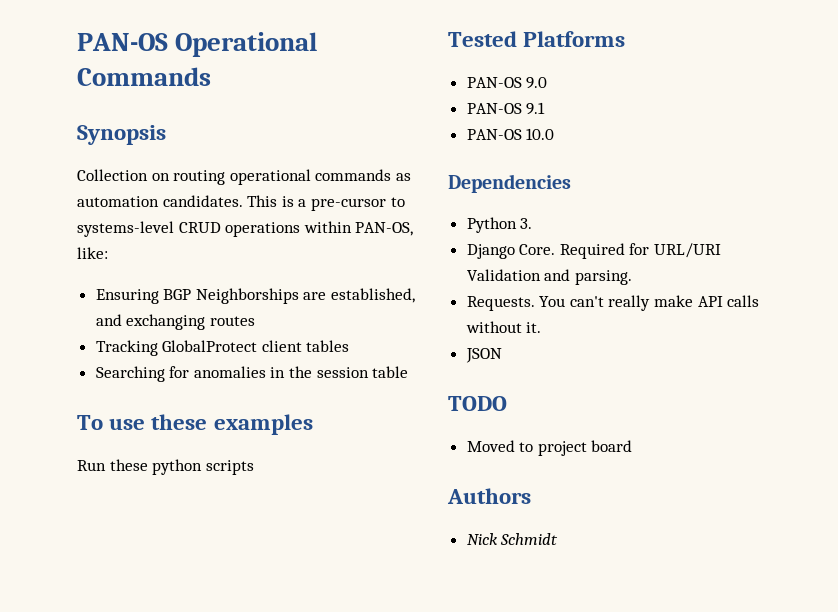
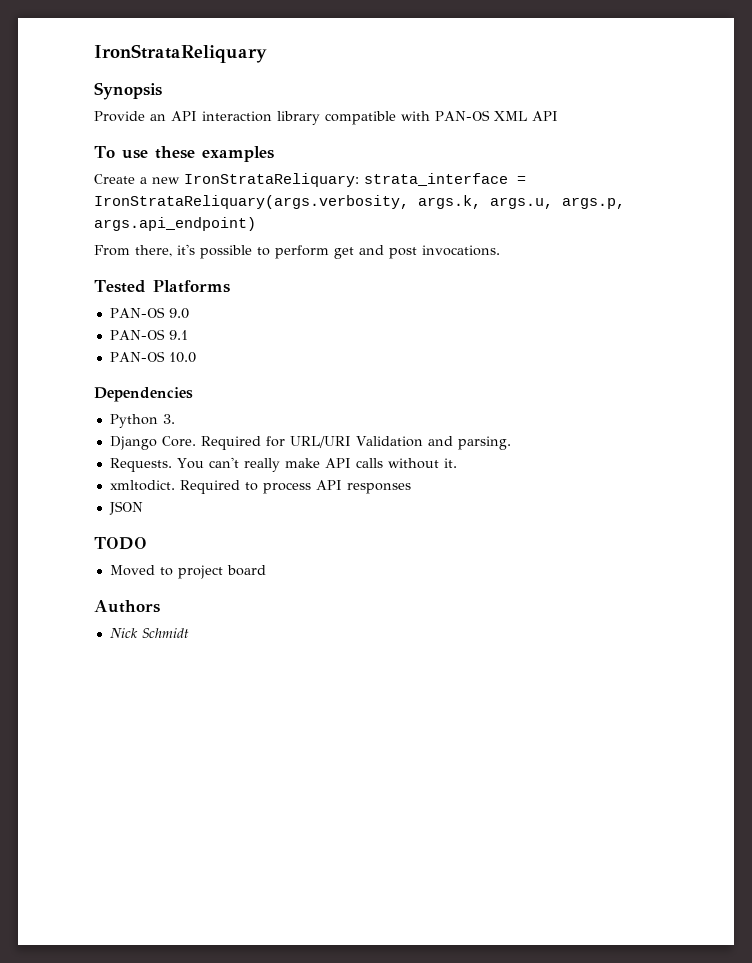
- PAN-OS Operational Commands
+ IronStrataReliquary
  Synopsis
- Collection on routing operational commands as automation candidates. This is a pre-cursor to systems-level CRUD operations within PAN-OS, like:
- Ensuring BGP Neighborships are established, and exchanging routes
- Tracking GlobalProtect client tables
- Searching for anomalies in the session table
+ Provide an API interaction library compatible with PAN-OS XML API
  To use these examples
- Run these python scripts
+ Create a new IronStrataReliquary: strata_interface = IronStrataReliquary(args.verbosity, args.k, args.u, args.p, args.api_endpoint)
+ From there, it's possible to perform get and post invocations.
+ xmltodict. Required to process API responses

